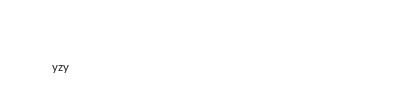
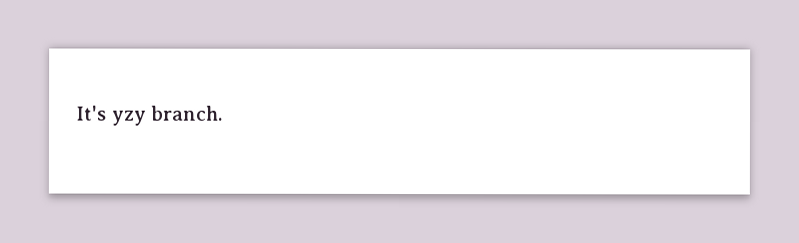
- yzy
+ It's yzy branch.

